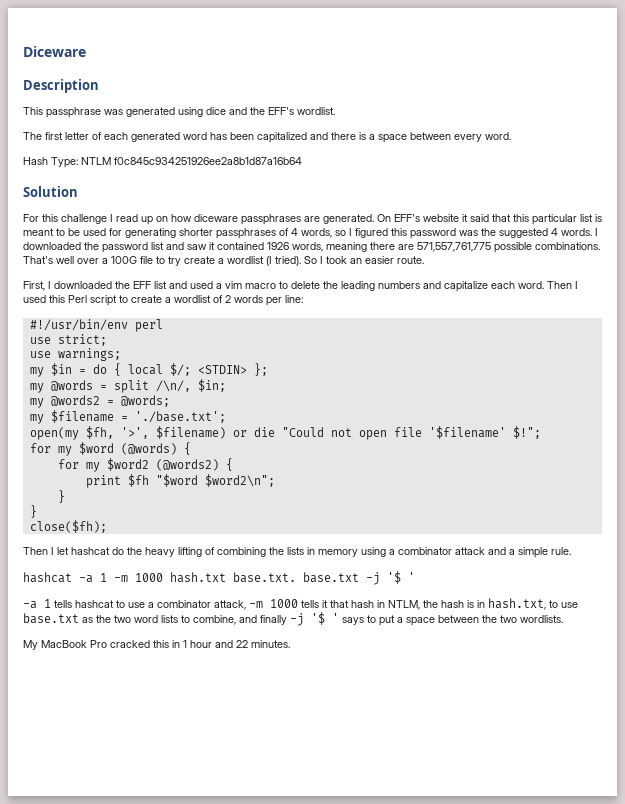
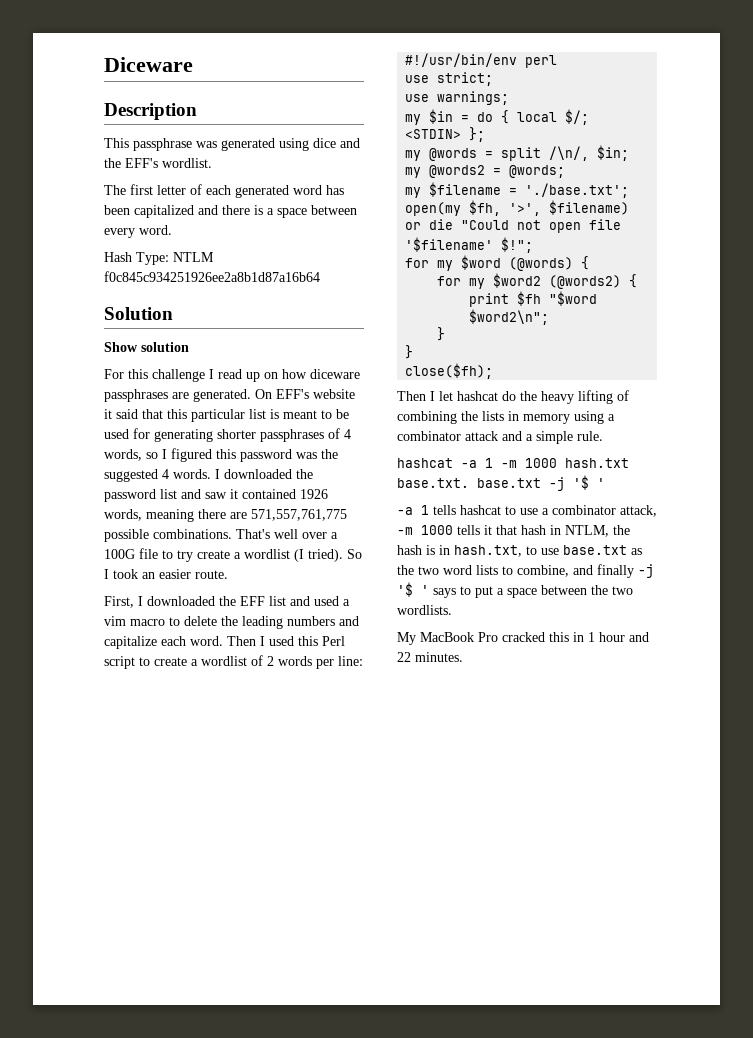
+ Show solution

